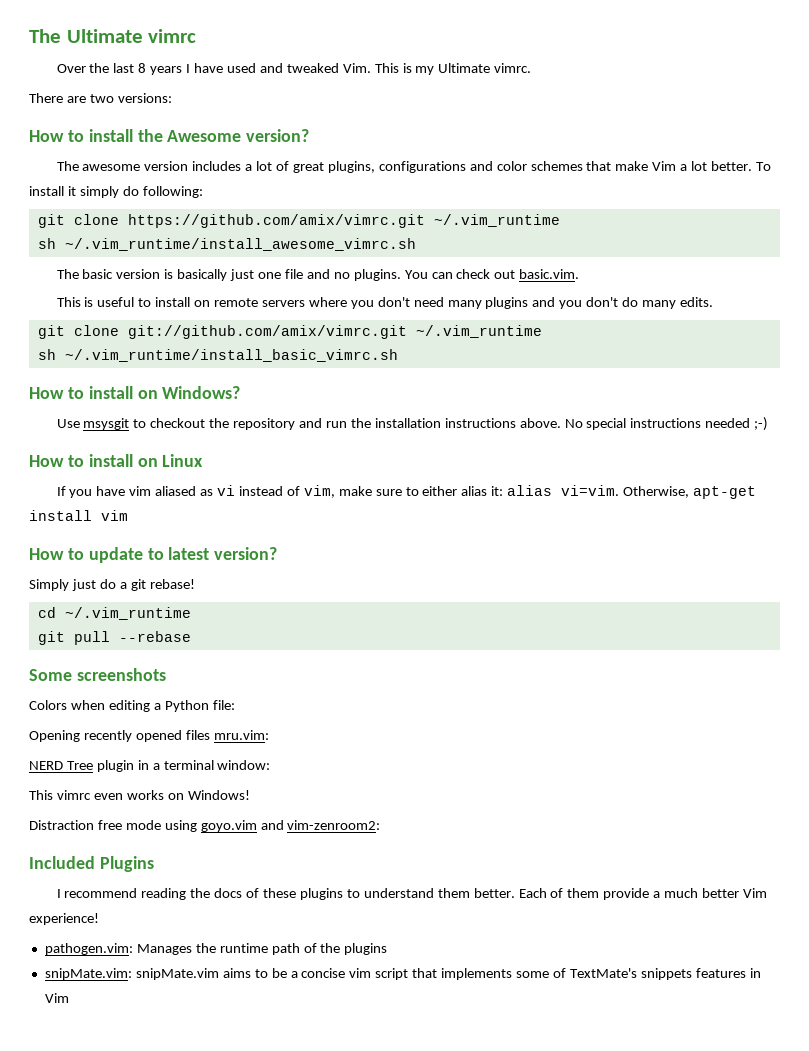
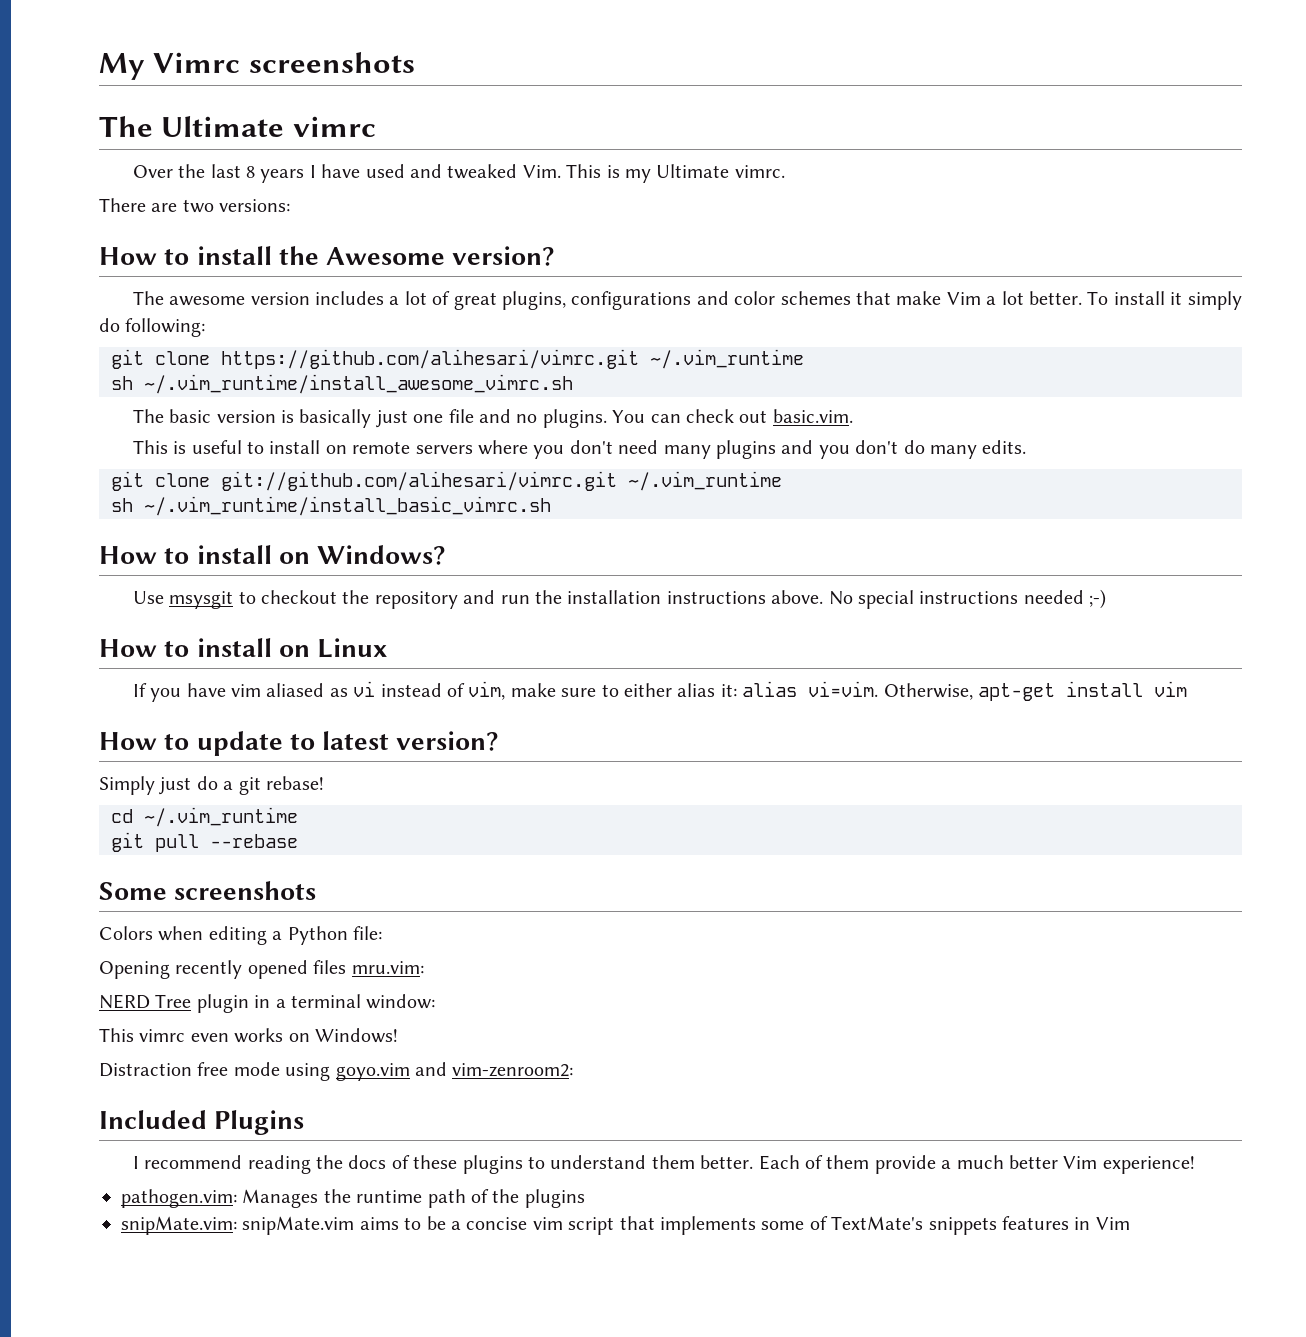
+ My Vimrc screenshots
- git clone https://github.com/amix/vimrc.git ~/.vim_runtime
+ git clone https://github.com/alihesari/vimrc.git ~/.vim_runtime
- git clone git://github.com/amix/vimrc.git ~/.vim_runtime
+ git clone git://github.com/alihesari/vimrc.git ~/.vim_runtime

